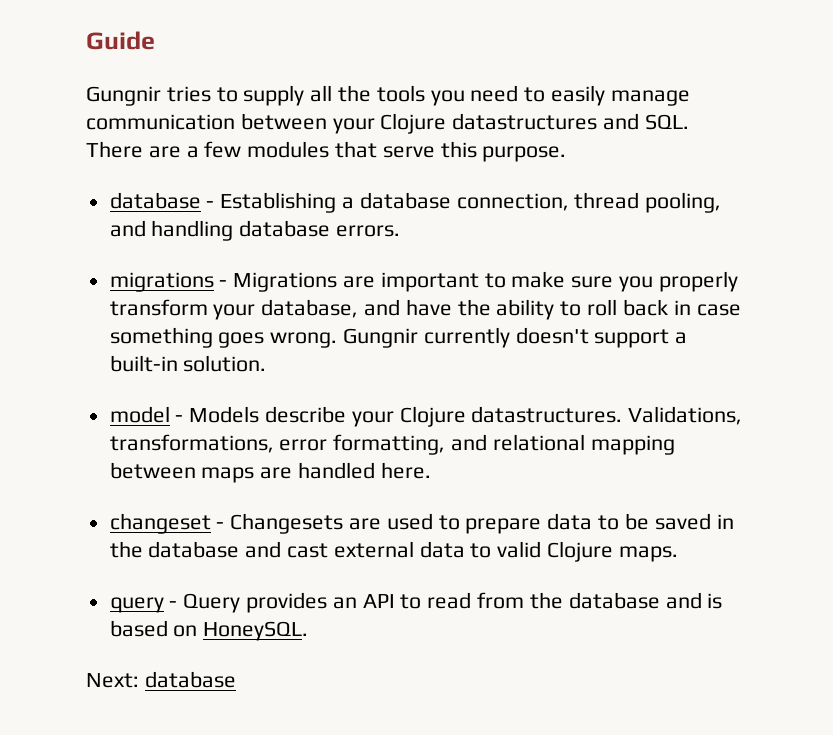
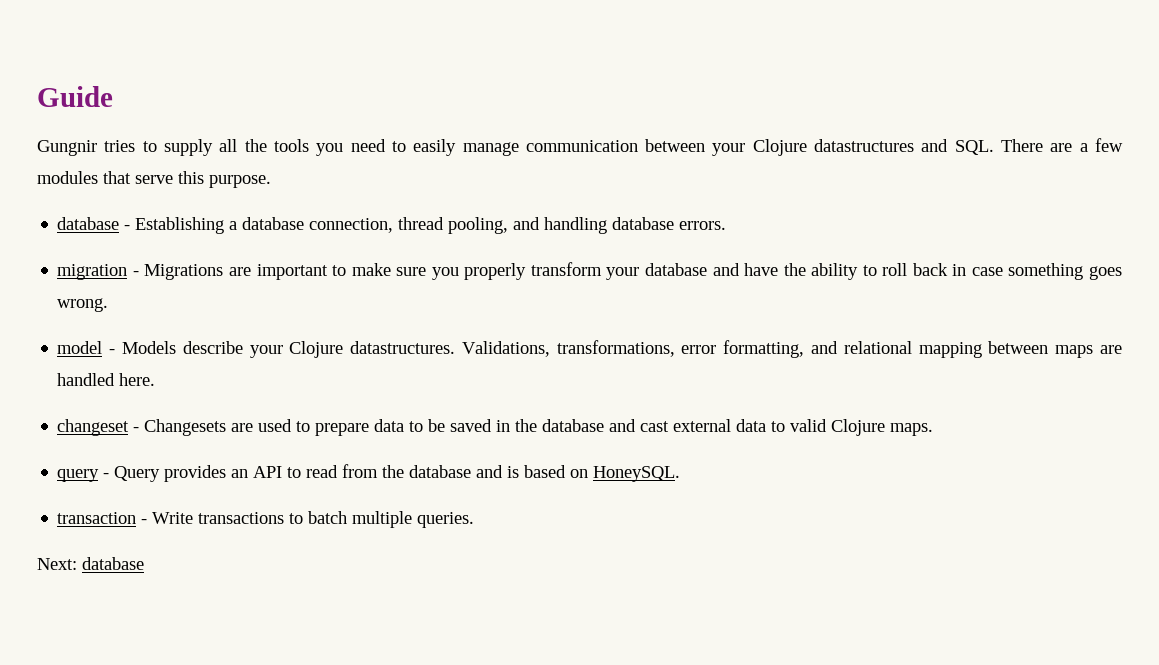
- migrations - Migrations are important to make sure you properly transform your database, and have the ability to roll back in case something goes wrong. Gungnir currently doesn't support a built-in solution.
+ migration - Migrations are important to make sure you properly transform your database and have the ability to roll back in case something goes wrong.
+ transaction - Write transactions to batch multiple queries.

